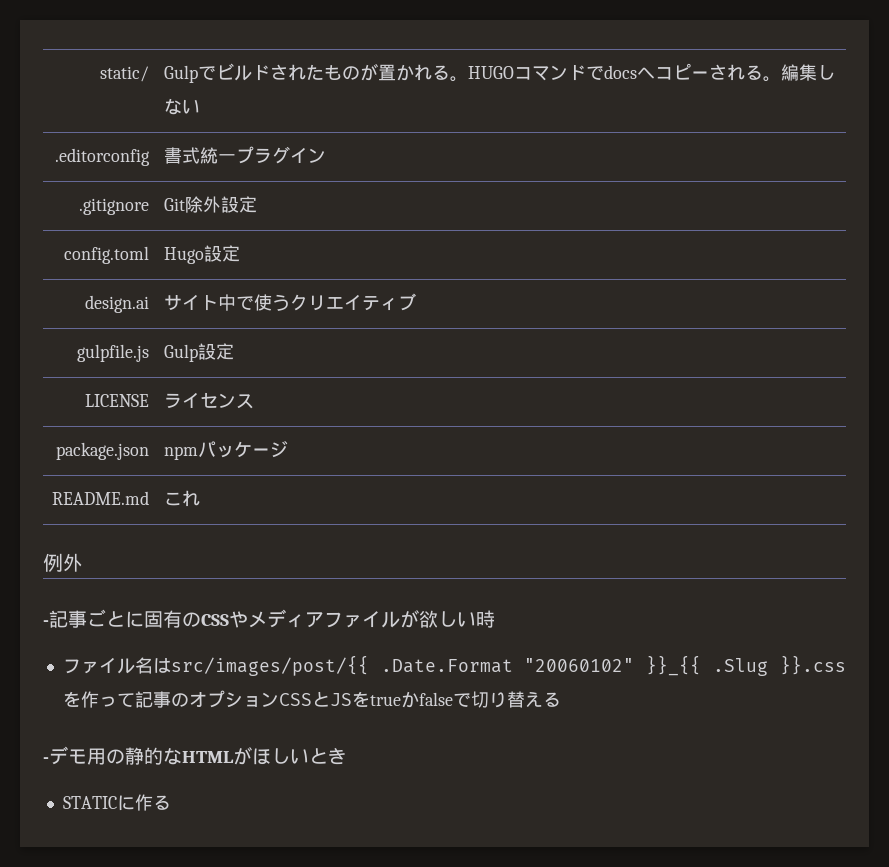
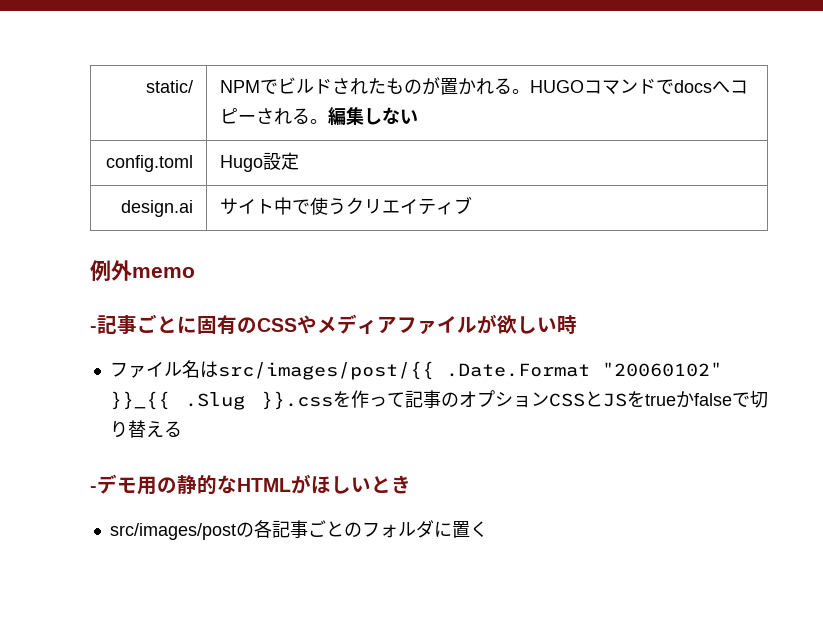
- static/ | Gulpでビルドされたものが置かれる。HUGOコマンドでdocsへコピーされる。編集しない
+ static/ | NPMでビルドされたものが置かれる。HUGOコマンドでdocsへコピーされる。編集しない
- .editorconfig | 書式統一プラグイン
- .gitignore | Git除外設定
- gulpfile.js | Gulp設定
- LICENSE | ライセンス
- package.json | npmパッケージ
- README.md | これ
- 例外
+ 例外memo
- STATICに作る
+ src/images/postの各記事ごとのフォルダに置く

